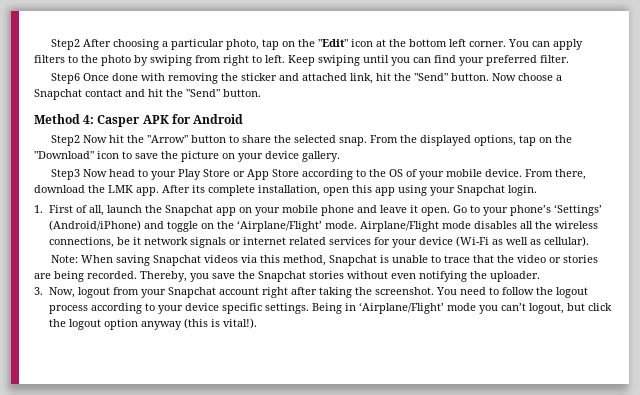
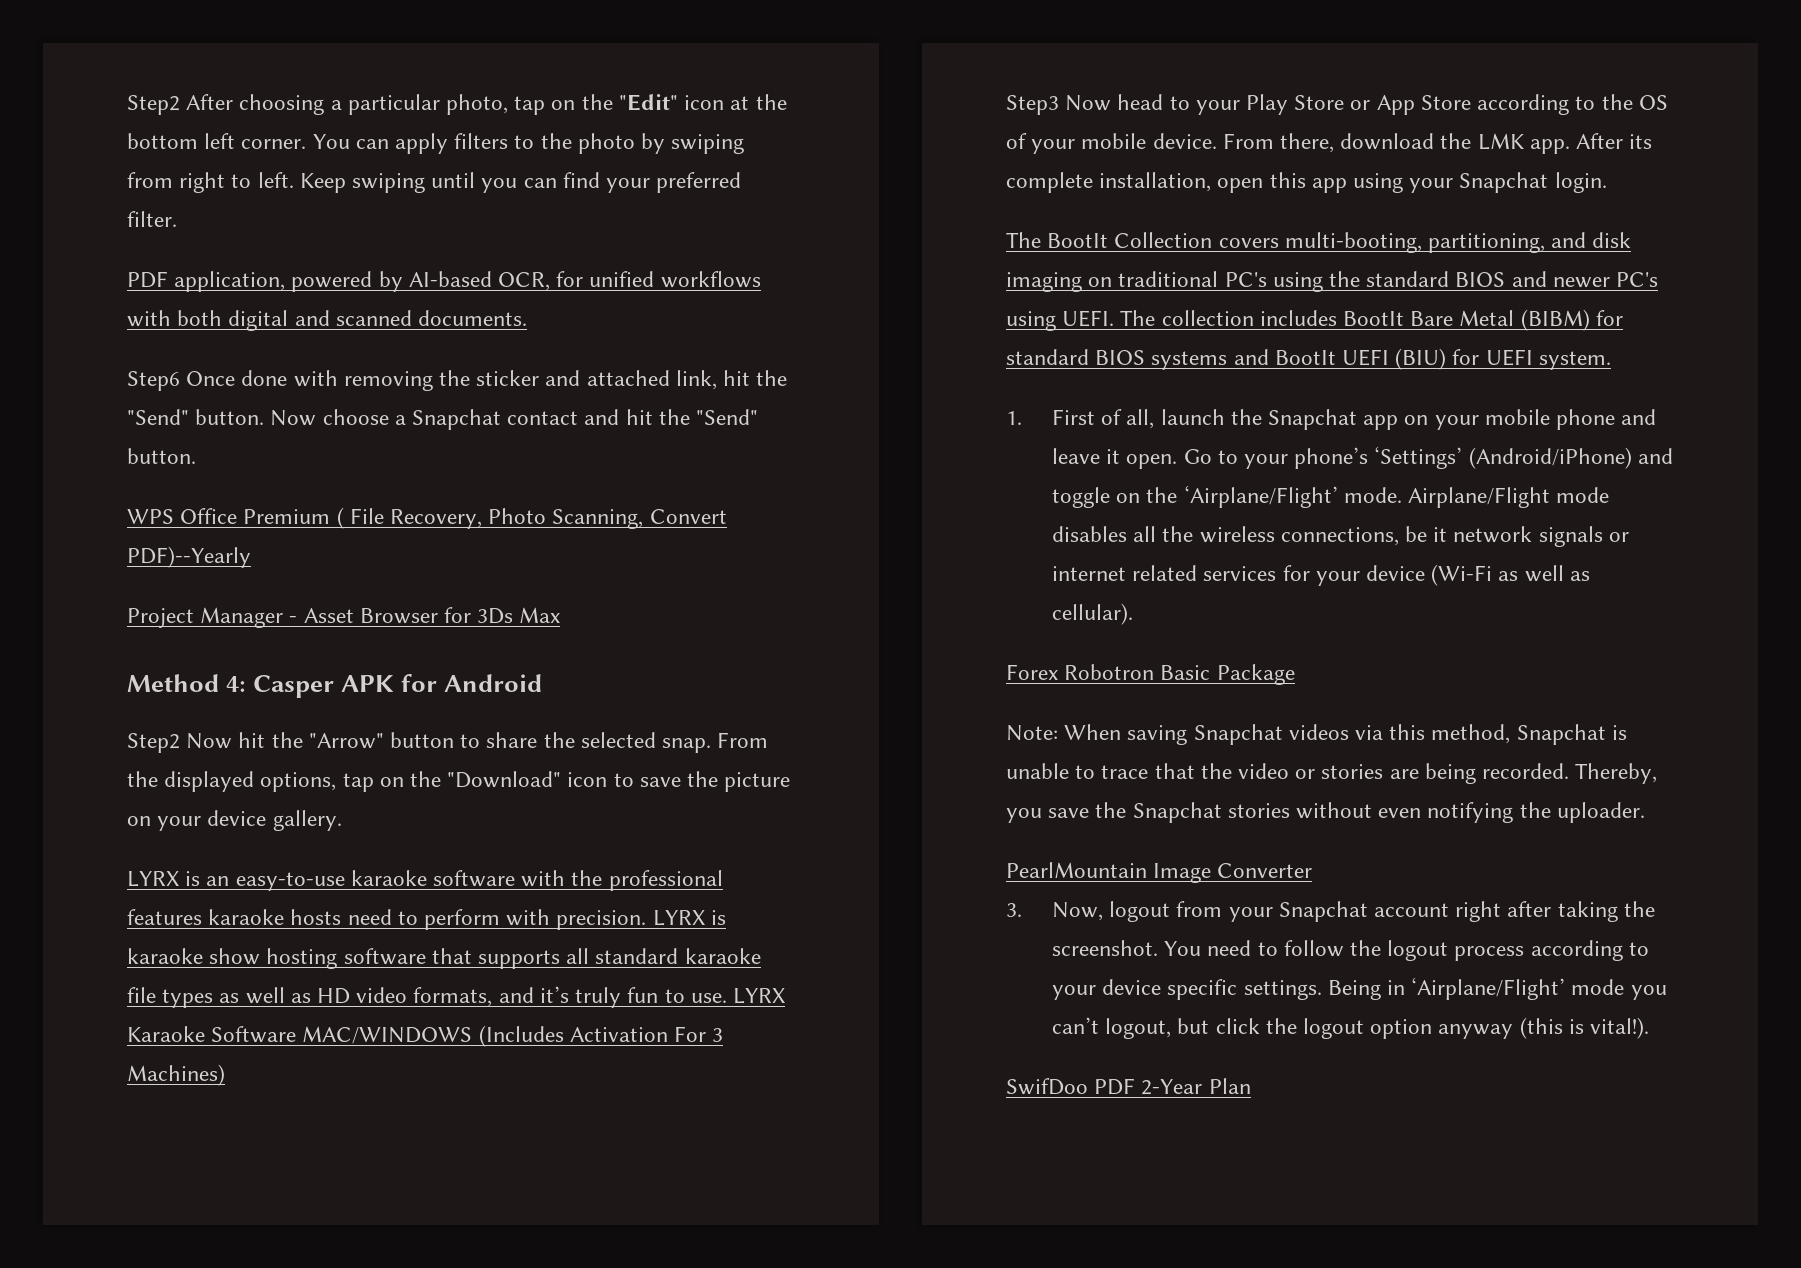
+ PDF application, powered by AI-based OCR, for unified workflows with both digital and scanned documents.
+ WPS Office Premium ( File Recovery, Photo Scanning, Convert PDF)--Yearly
+ Project Manager - Asset Browser for 3Ds Max
+ LYRX is an easy-to-use karaoke software with the professional features karaoke hosts need to perform with precision. LYRX is karaoke show hosting software that supports all standard karaoke file types as well as HD video formats, and it’s truly fun to use. LYRX Karaoke Software MAC/WINDOWS (Includes Activation For 3 Machines)
+ The BootIt Collection covers multi-booting, partitioning, and disk imaging on traditional PC's using the standard BIOS and newer PC's using UEFI. The collection includes BootIt Bare Metal (BIBM) for standard BIOS systems and BootIt UEFI (BIU) for UEFI system.
+ Forex Robotron Basic Package
+ PearlMountain Image Converter
+ SwifDoo PDF 2-Year Plan

